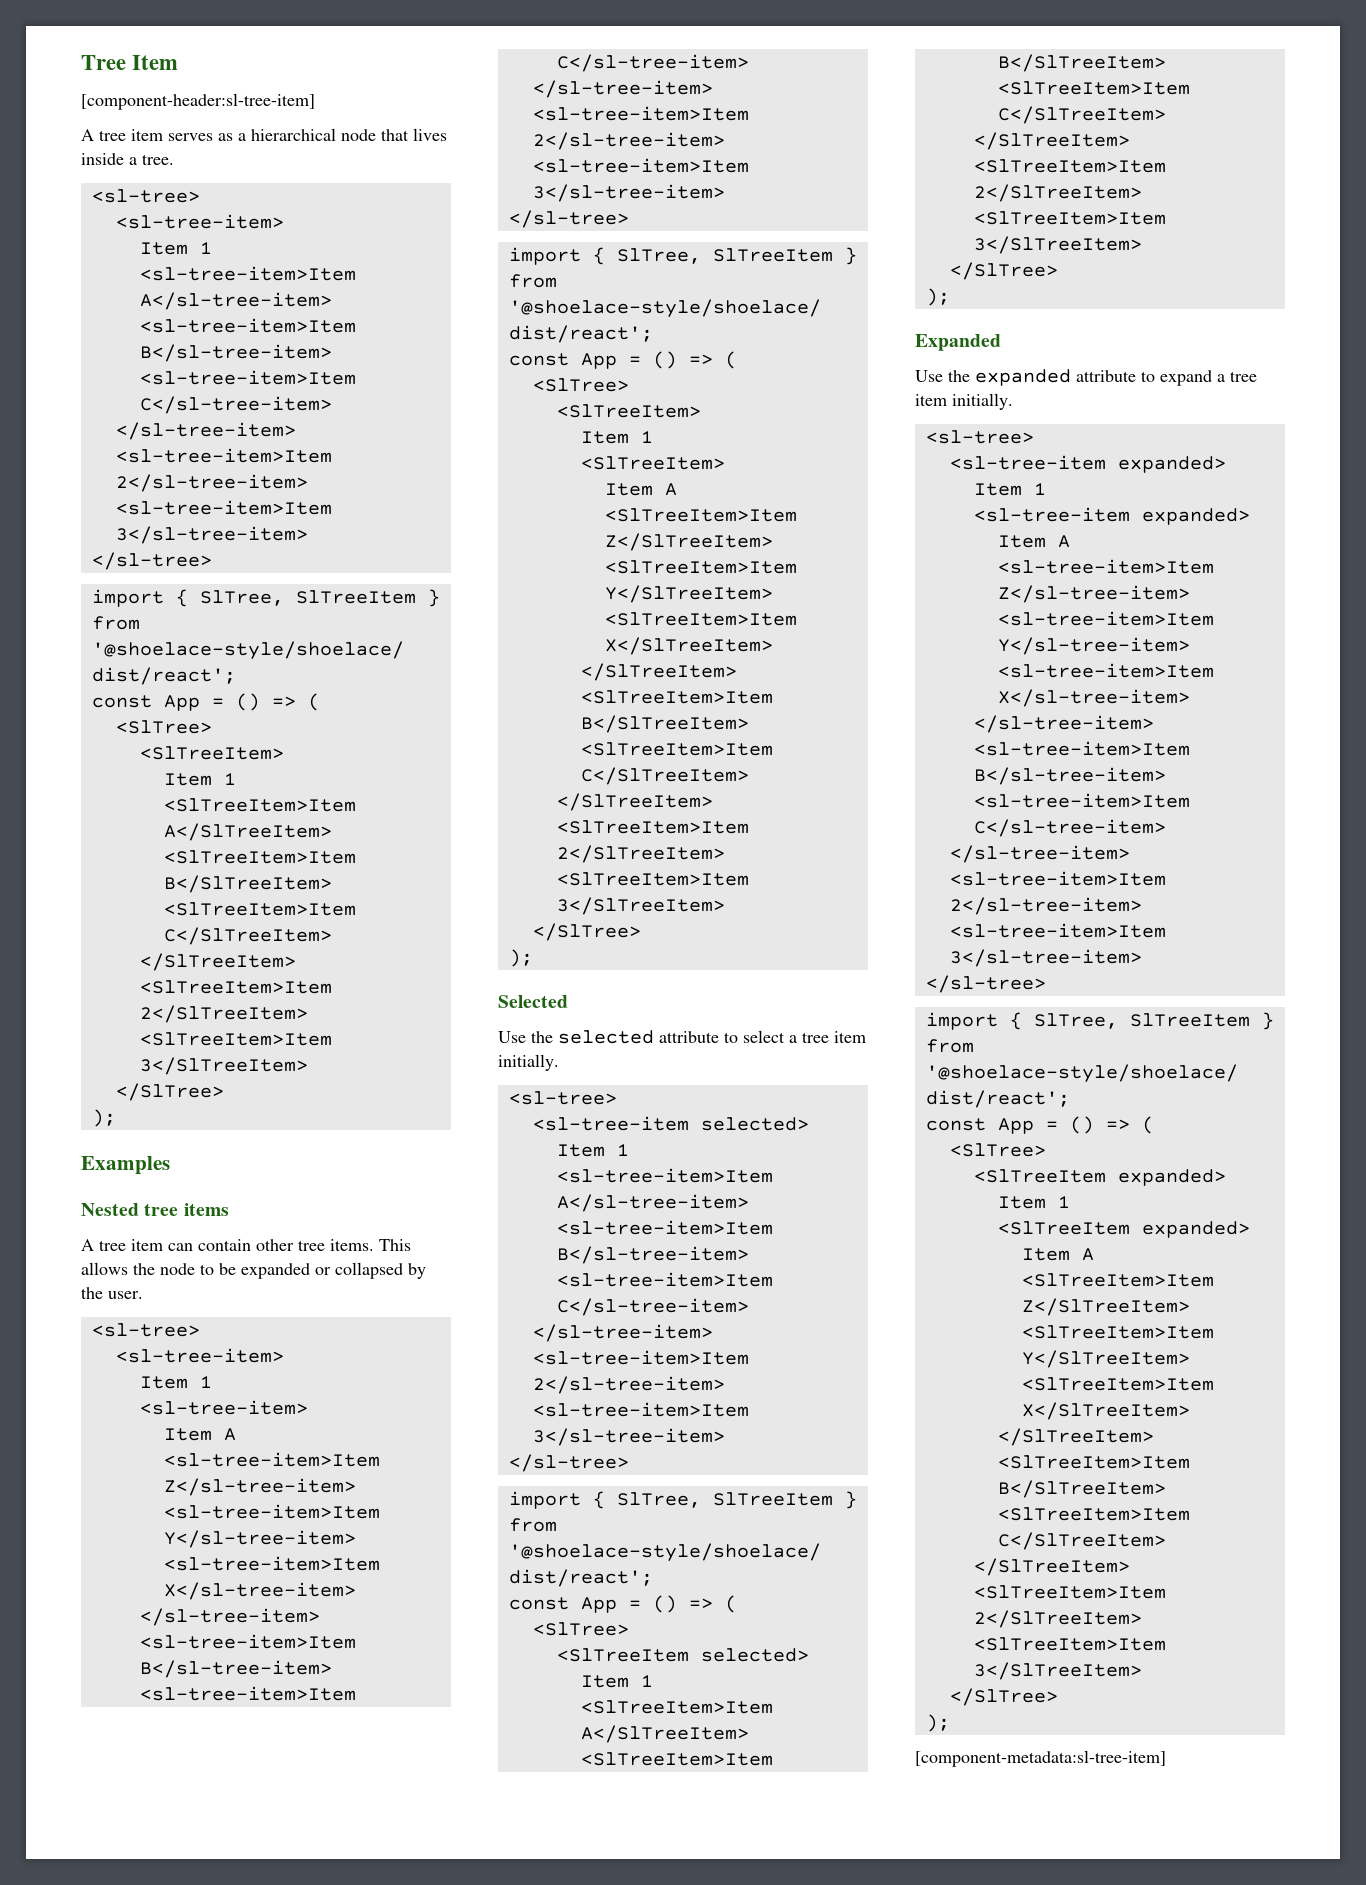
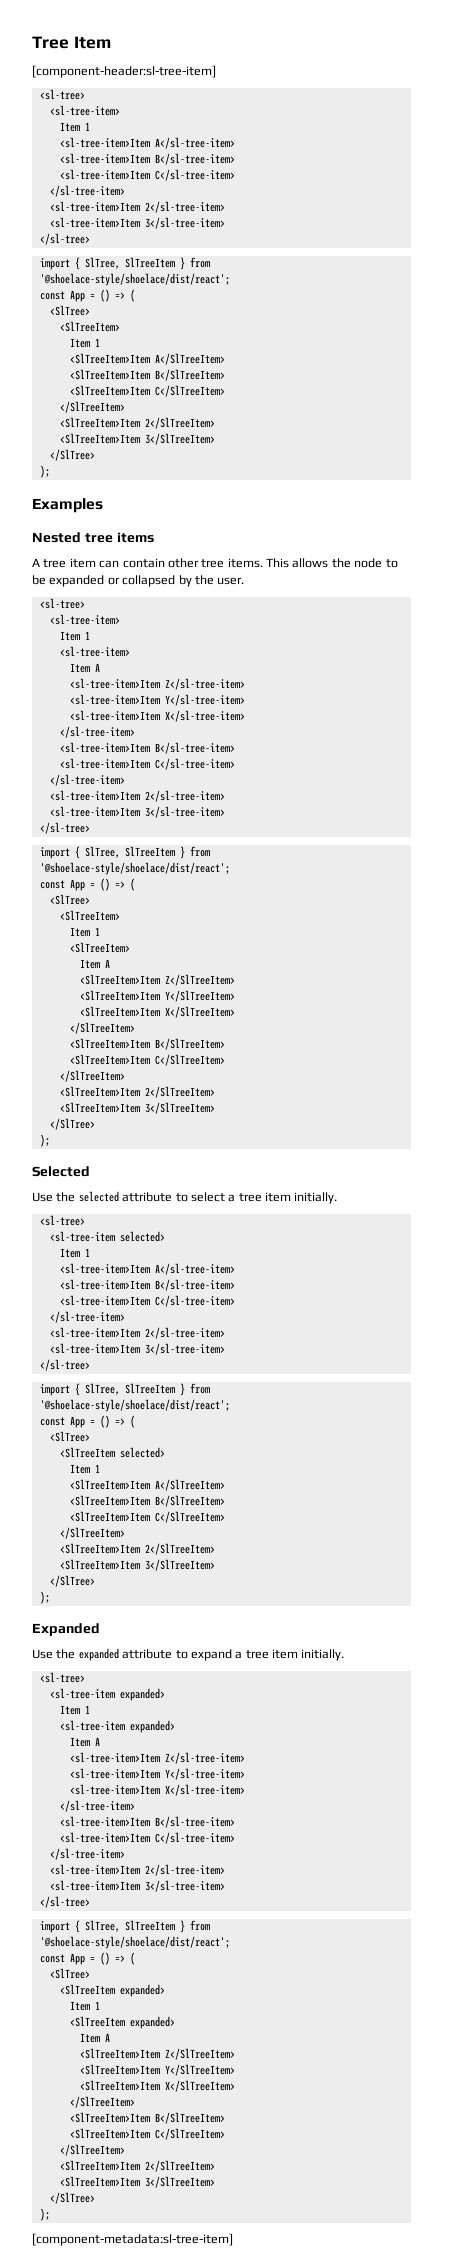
- A tree item serves as a hierarchical node that lives inside a tree.

